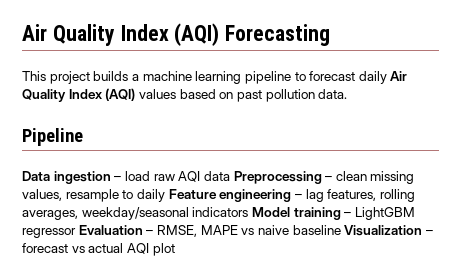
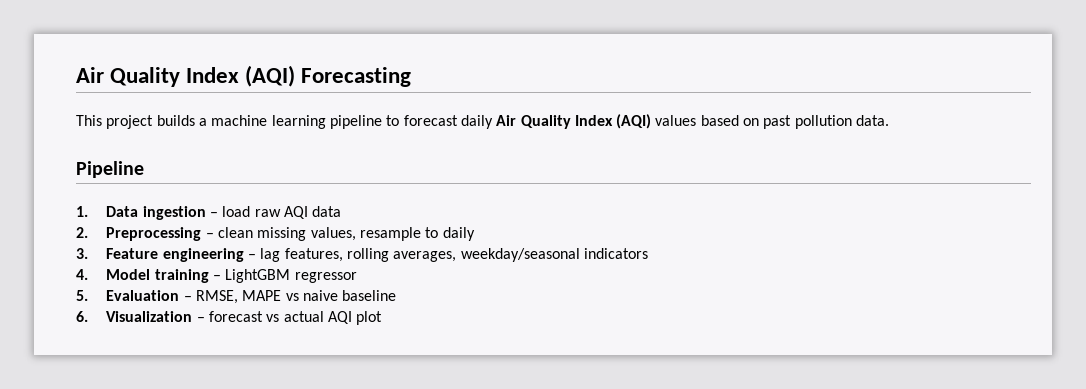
- Data ingestion – load raw AQI data Preprocessing – clean missing values, resample to daily Feature engineering – lag features, rolling averages, weekday/seasonal indicators Model training – LightGBM regressor Evaluation – RMSE, MAPE vs naive baseline Visualization – forecast vs actual AQI plot
+ 1. Data ingestion – load raw AQI data
+ 2. Preprocessing – clean missing values, resample to daily
+ 3. Feature engineering – lag features, rolling averages, weekday/seasonal indicators
+ 4. Model training – LightGBM regressor
+ 5. Evaluation – RMSE, MAPE vs naive baseline
+ 6. Visualization – forecast vs actual AQI plot

